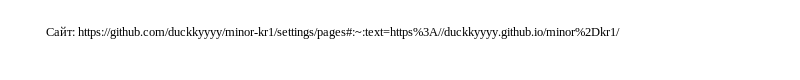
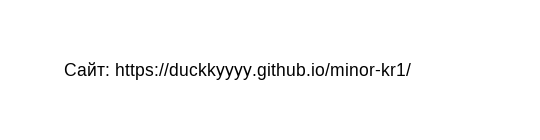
- Сайт: https://github.com/duckkyyyy/minor-kr1/settings/pages#:~:text=https%3A//duckkyyyy.github.io/minor%2Dkr1/
+ Сайт: https://duckkyyyy.github.io/minor-kr1/

